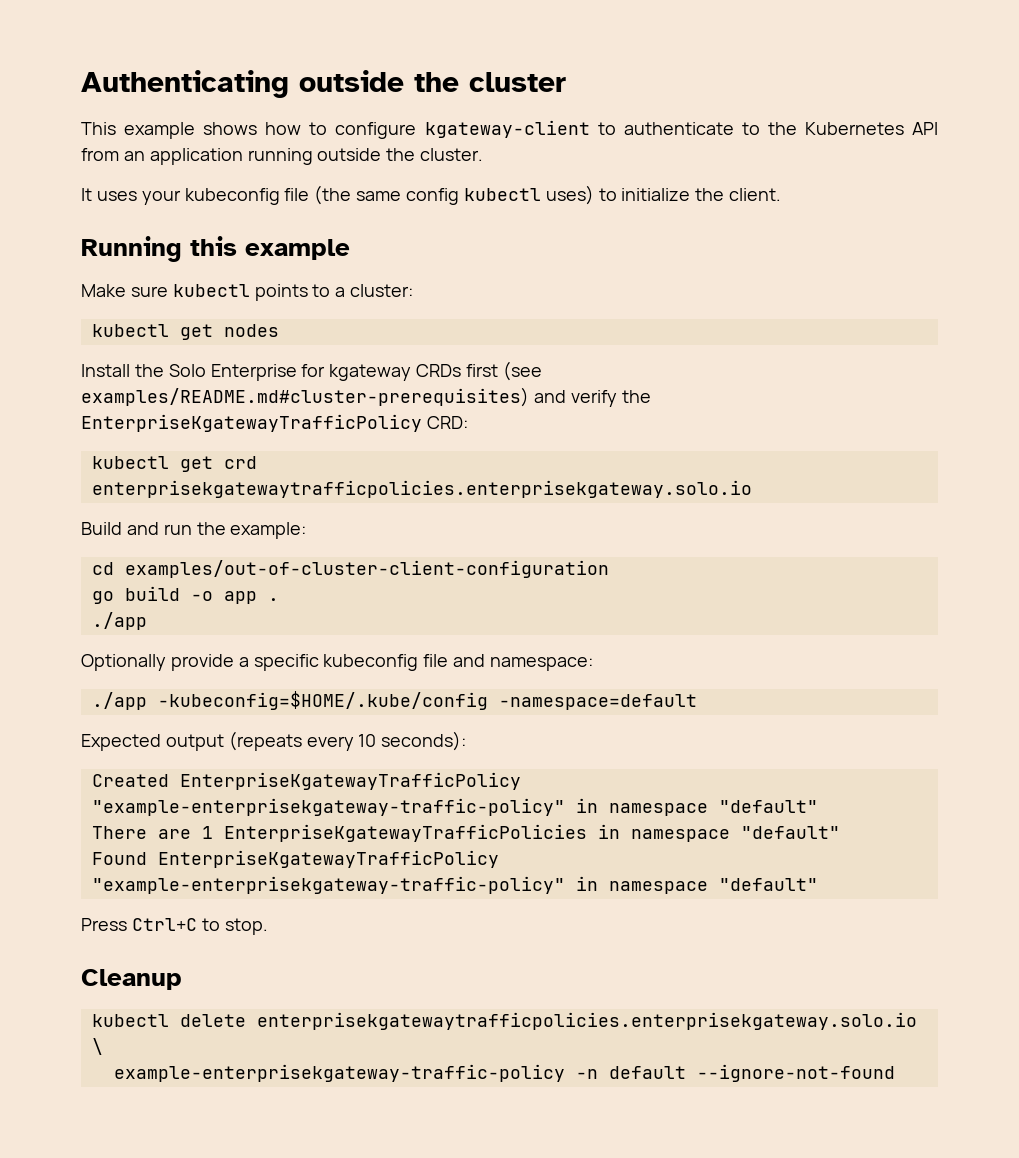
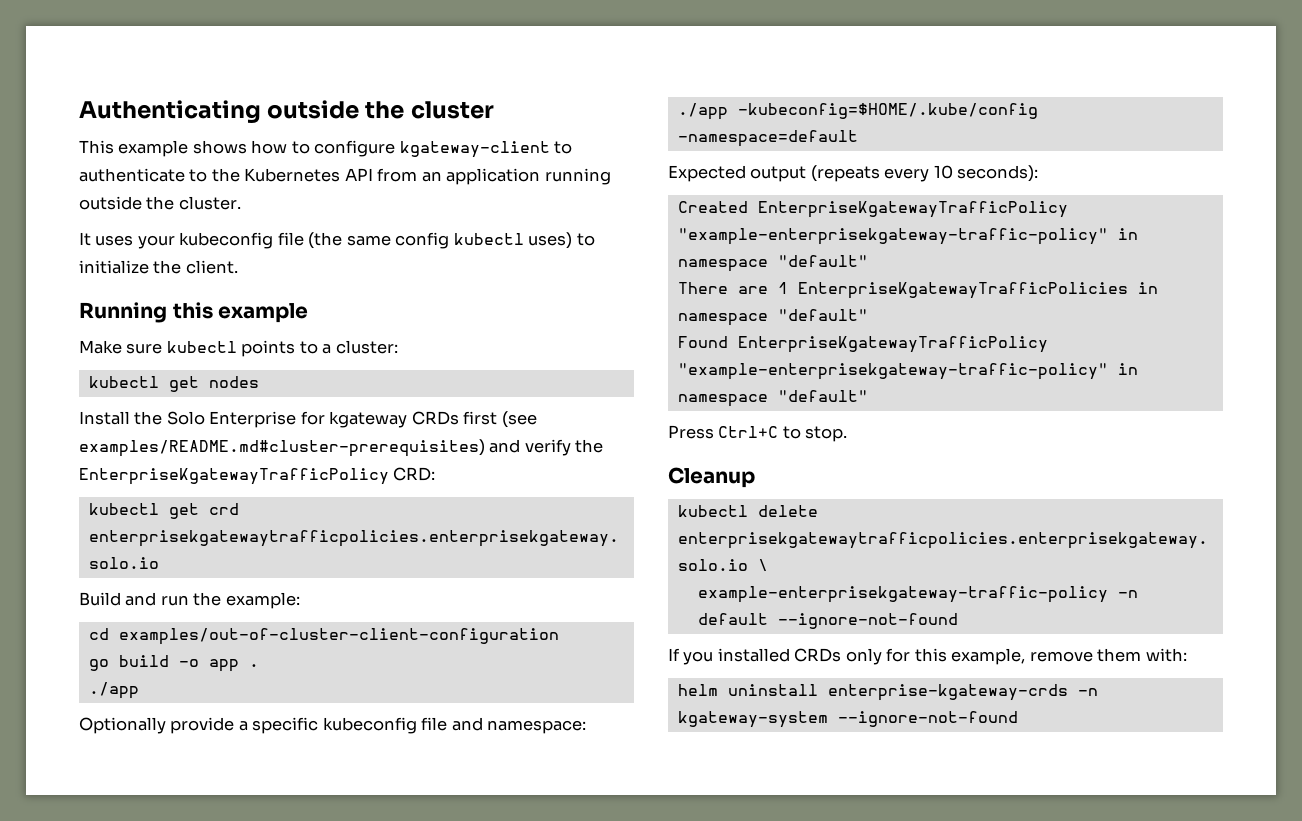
+ If you installed CRDs only for this example, remove them with:
+ helm uninstall enterprise-kgateway-crds -n kgateway-system --ignore-not-found

